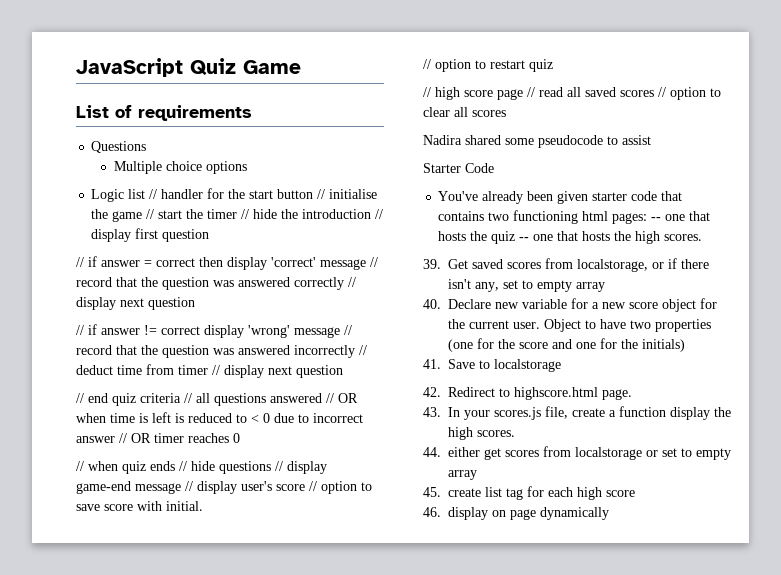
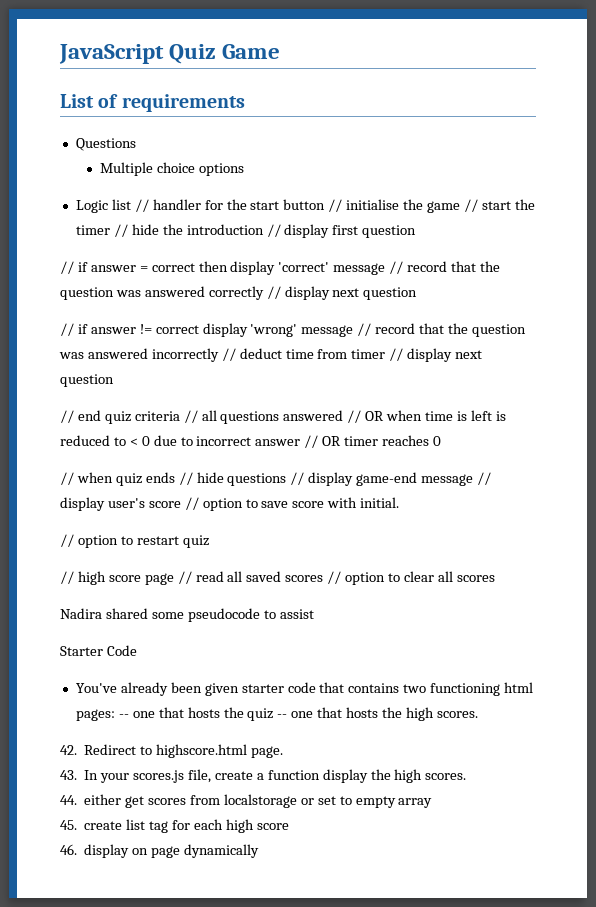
- 39. Get saved scores from localstorage, or if there isn't any, set to empty array
- 40. Declare new variable for a new score object for the current user. Object to have two properties (one for the score and one for the initials)
- 41. Save to localstorage

